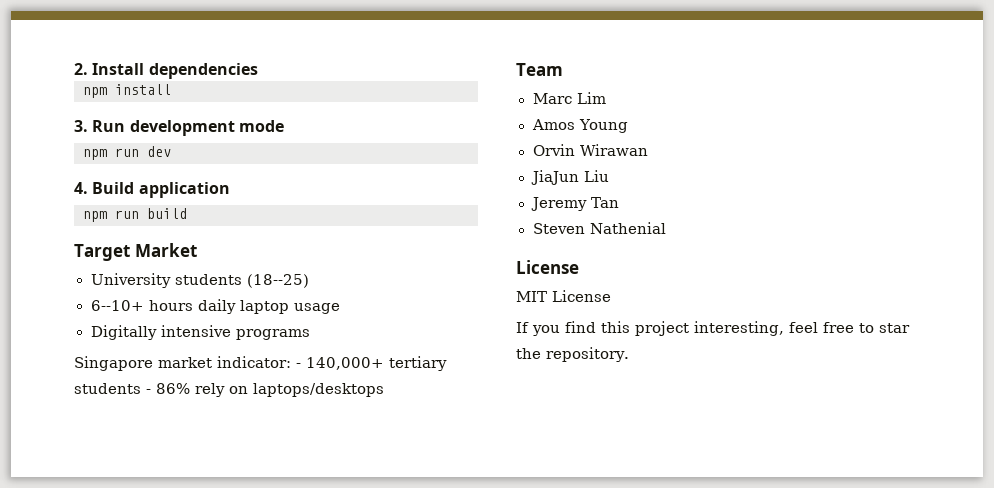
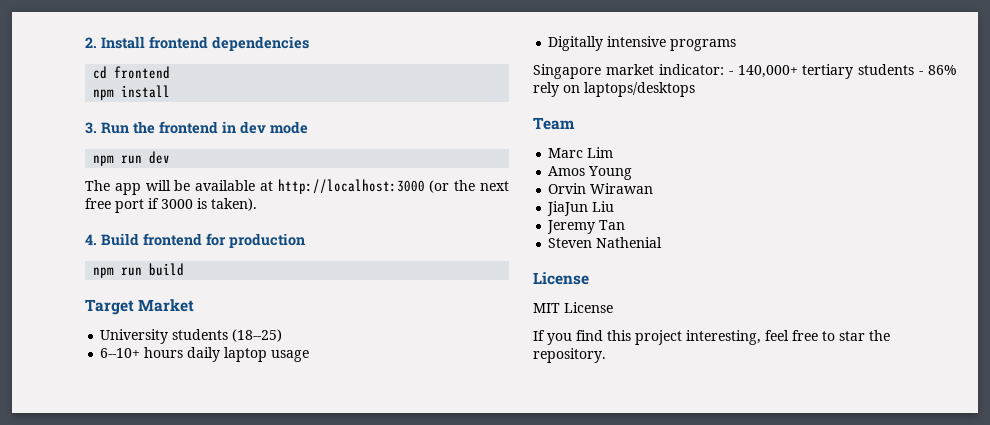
- 2. Install dependencies
+ 2. Install frontend dependencies
+ cd frontend
- 3. Run development mode
+ 3. Run the frontend in dev mode
+ The app will be available at http://localhost:3000 (or the next free port if 3000 is taken).
- 4. Build application
+ 4. Build frontend for production

